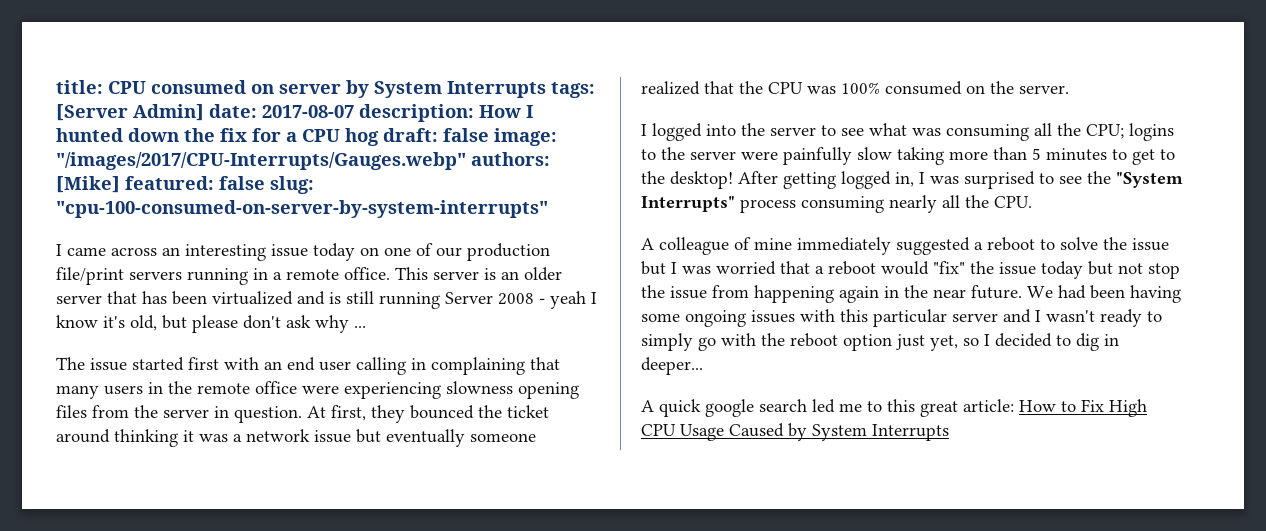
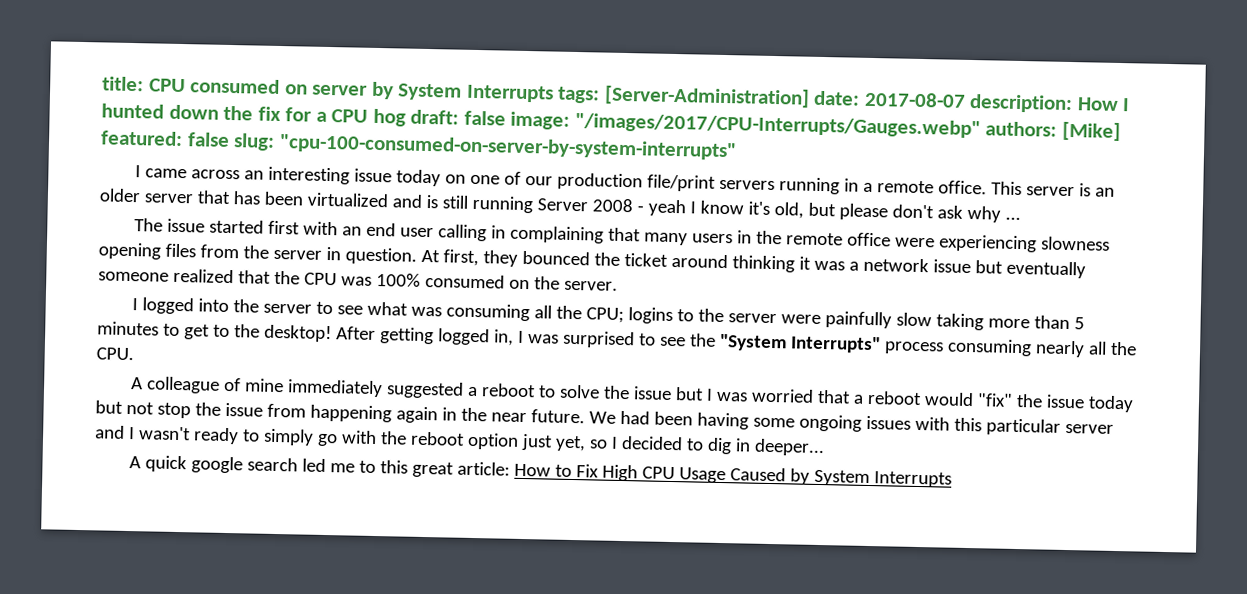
- title: CPU consumed on server by System Interrupts tags: [Server Admin] date: 2017-08-07 description: How I hunted down the fix for a CPU hog draft: false image: "/images/2017/CPU-Interrupts/Gauges.webp" authors: [Mike] featured: false slug: "cpu-100-consumed-on-server-by-system-interrupts"
+ title: CPU consumed on server by System Interrupts tags: [Server-Administration] date: 2017-08-07 description: How I hunted down the fix for a CPU hog draft: false image: "/images/2017/CPU-Interrupts/Gauges.webp" authors: [Mike] featured: false slug: "cpu-100-consumed-on-server-by-system-interrupts"

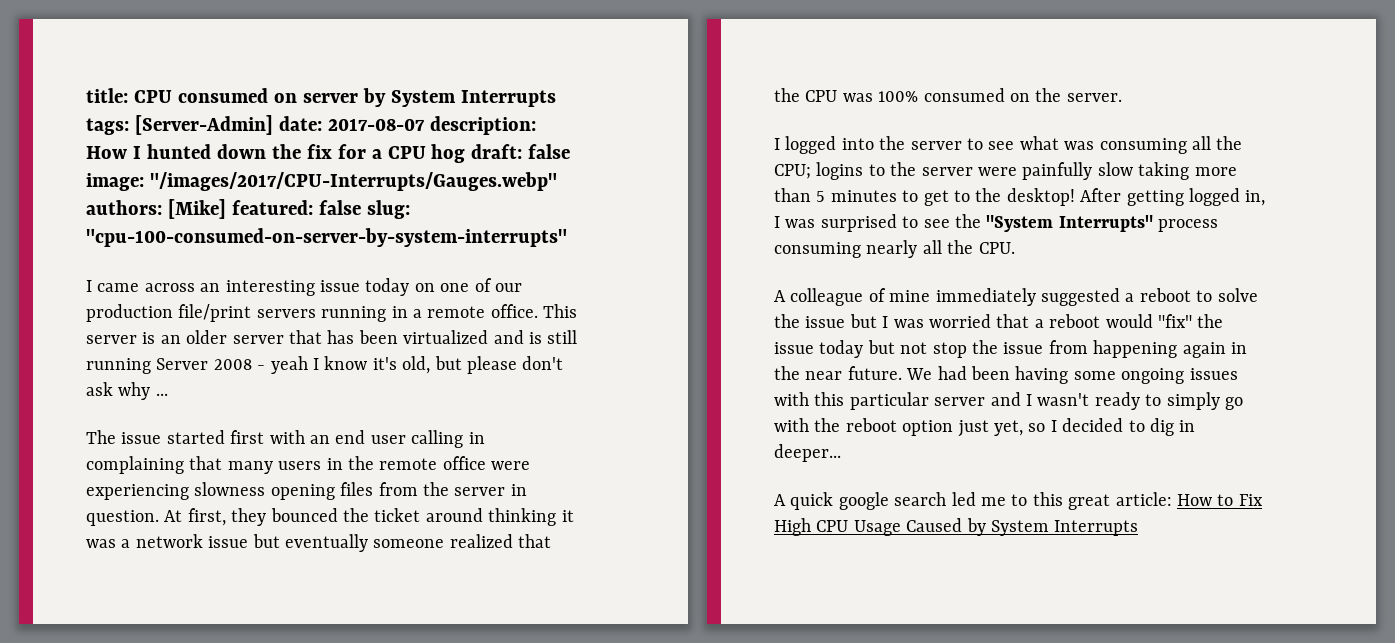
- title: CPU consumed on server by System Interrupts tags: [Server-Administration] date: 2017-08-07 description: How I hunted down the fix for a CPU hog draft: false image: "/images/2017/CPU-Interrupts/Gauges.webp" authors: [Mike] featured: false slug: "cpu-100-consumed-on-server-by-system-interrupts"
+ title: CPU consumed on server by System Interrupts tags: [Server-Admin] date: 2017-08-07 description: How I hunted down the fix for a CPU hog draft: false image: "/images/2017/CPU-Interrupts/Gauges.webp" authors: [Mike] featured: false slug: "cpu-100-consumed-on-server-by-system-interrupts"

